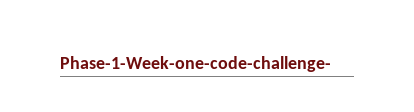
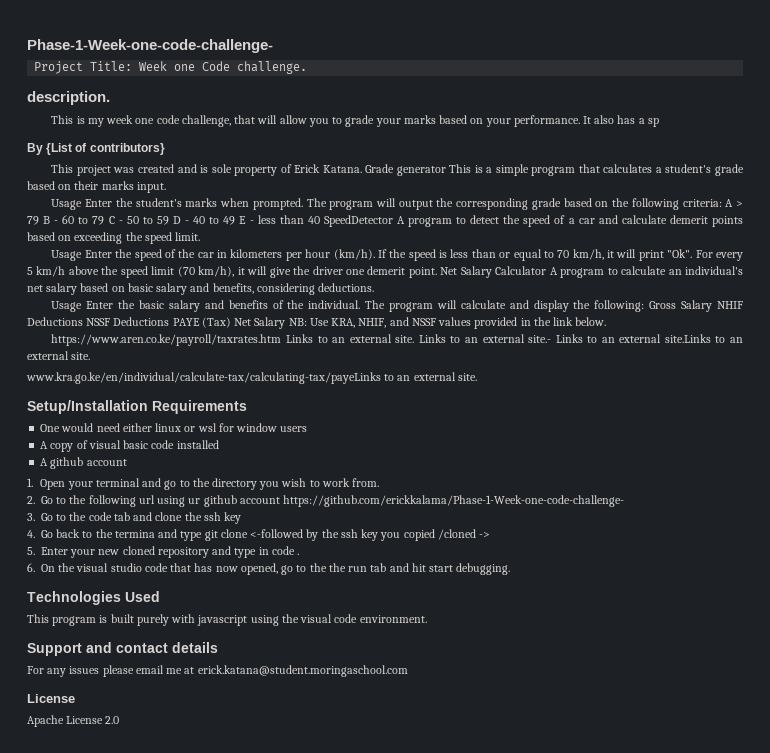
+ Project Title: Week one Code challenge.
+ description.
+ This is my week one code challenge, that will allow you to grade your marks based on your performance. It also has a sp
+ By {List of contributors}
+ This project was created and is sole property of Erick Katana. Grade generator This is a simple program that calculates a student's grade based on their marks input.
+ Usage Enter the student's marks when prompted. The program will output the corresponding grade based on the following criteria: A > 79 B - 60 to 79 C - 50 to 59 D - 40 to 49 E - less than 40 SpeedDetector A program to detect the speed of a car and calculate demerit points based on exceeding the speed limit.
+ Usage Enter the speed of the car in kilometers per hour (km/h). If the speed is less than or equal to 70 km/h, it will print "Ok". For every 5 km/h above the speed limit (70 km/h), it will give the driver one demerit point. Net Salary Calculator A program to calculate an individual's net salary based on basic salary and benefits, considering deductions.
+ Usage Enter the basic salary and benefits of the individual. The program will calculate and display the following: Gross Salary NHIF Deductions NSSF Deductions PAYE (Tax) Net Salary NB: Use KRA, NHIF, and NSSF values provided in the link below.
+ https://www.aren.co.ke/payroll/taxrates.htm Links to an external site. Links to an external site.- Links to an external site.Links to an external site.
+ www.kra.go.ke/en/individual/calculate-tax/calculating-tax/payeLinks to an external site.
+ Setup/Installation Requirements
+ One would need either linux or wsl for window users
+ A copy of visual basic code installed
+ A github account
+ 1. Open your terminal and go to the directory you wish to work from.
+ 2. Go to the following url using ur github account https://github.com/erickkalama/Phase-1-Week-one-code-challenge-
+ 3. Go to the code tab and clone the ssh key
+ 4. Go back to the termina and type git clone <-followed by the ssh key you copied /cloned ->
+ 5. Enter your new cloned repository and type in code .
+ 6. On the visual studio code that has now opened, go to the the run tab and hit start debugging.
+ Technologies Used
+ This program is built purely with javascript using the visual code environment.
+ Support and contact details
+ For any issues please email me at erick.katana@student.moringaschool.com
+ License
+ Apache License 2.0

